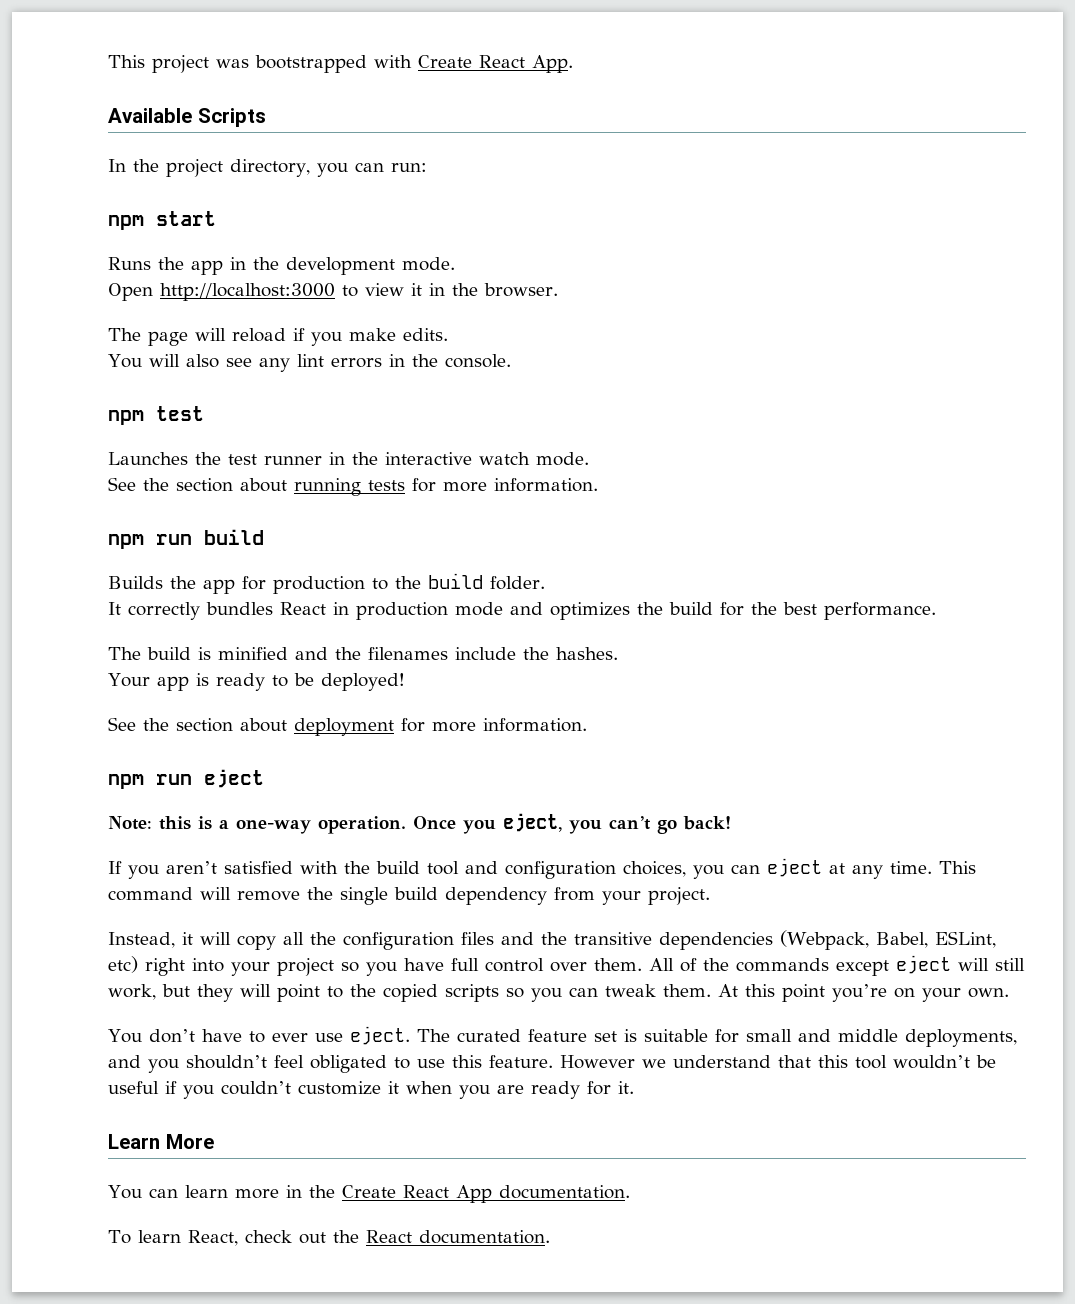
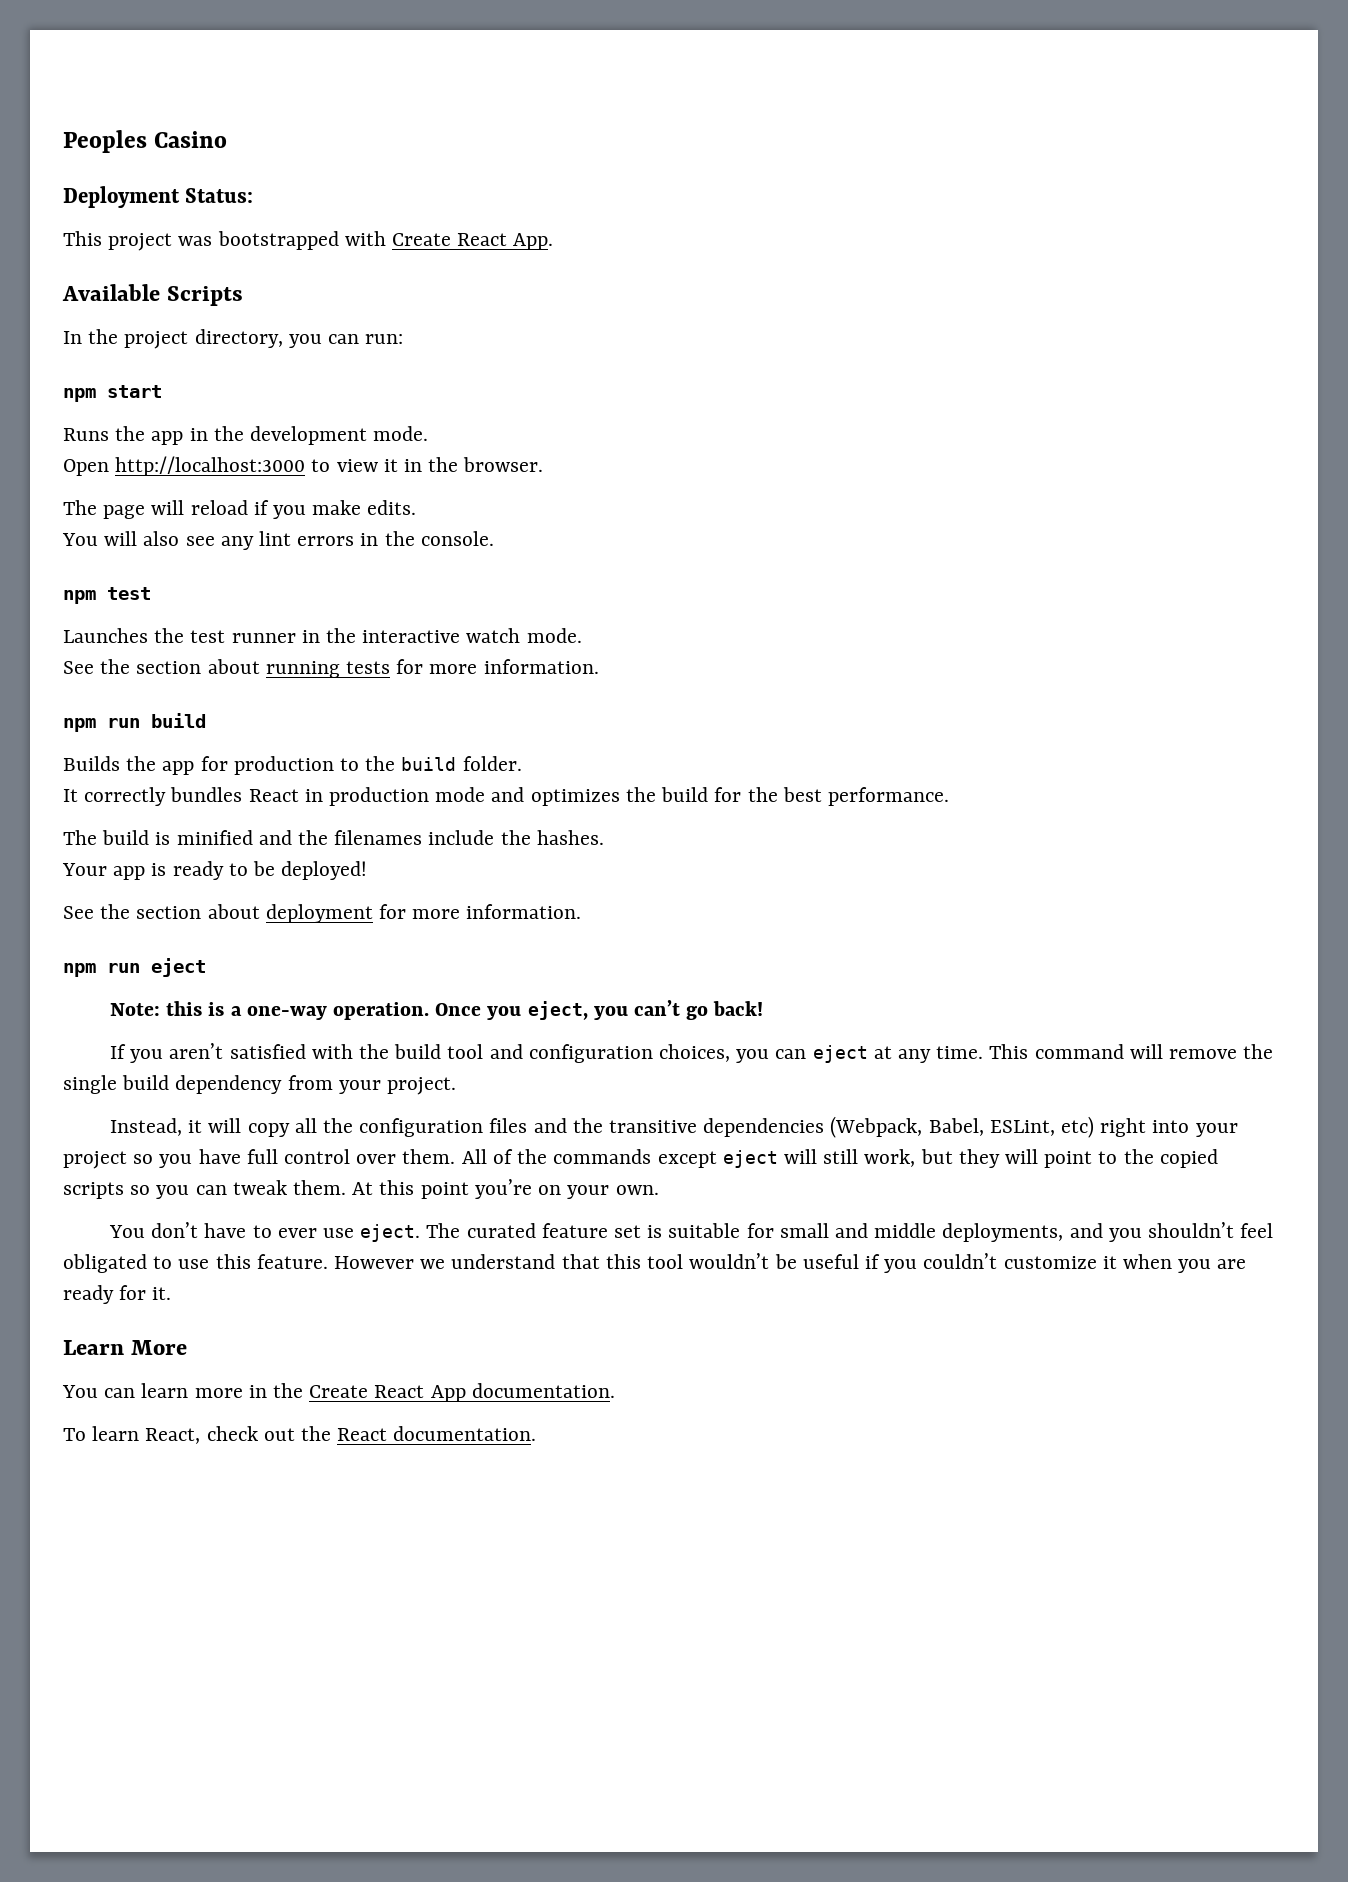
+ Peoples Casino
+ Deployment Status:

